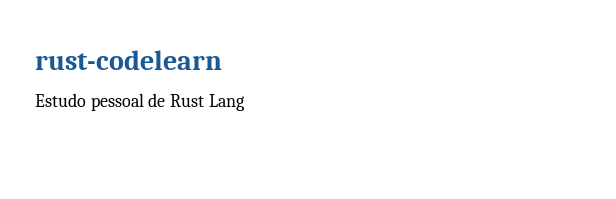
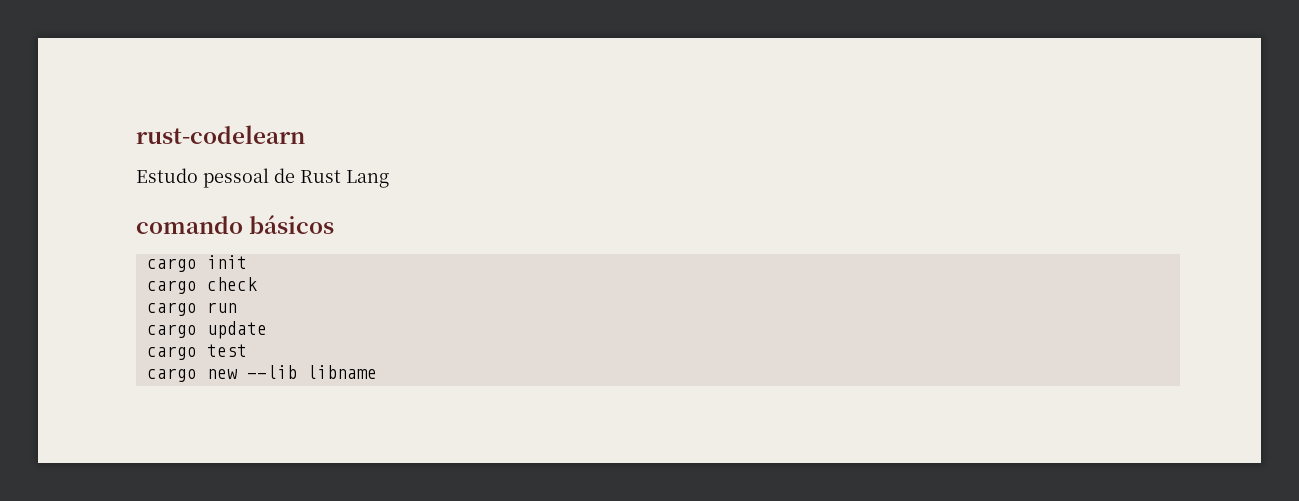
+ comando básicos
+ cargo init
+ cargo check
+ cargo run
+ cargo update
+ cargo test
+ cargo new --lib libname

